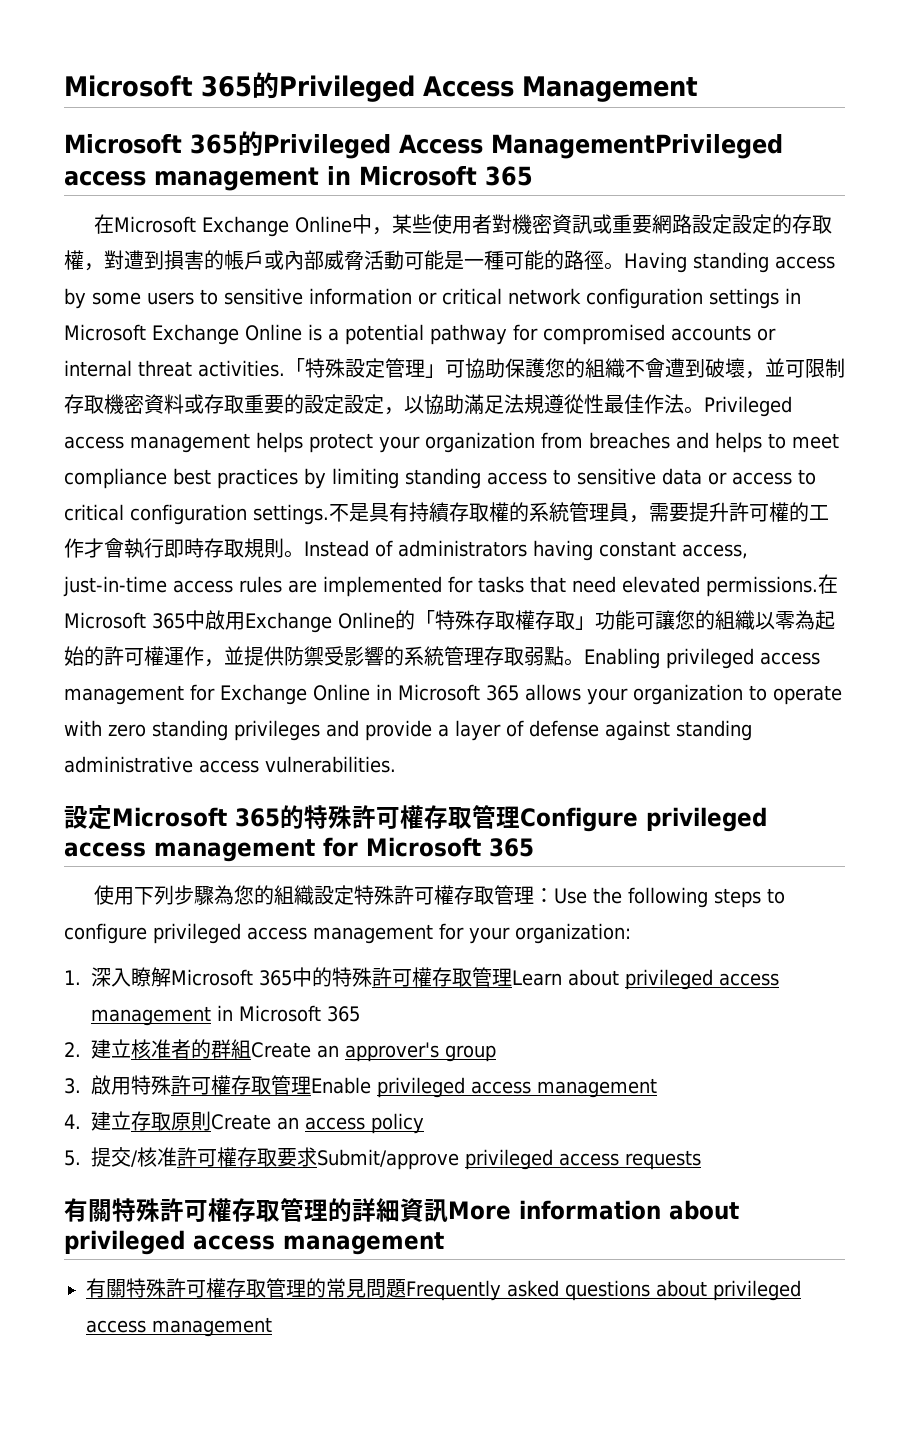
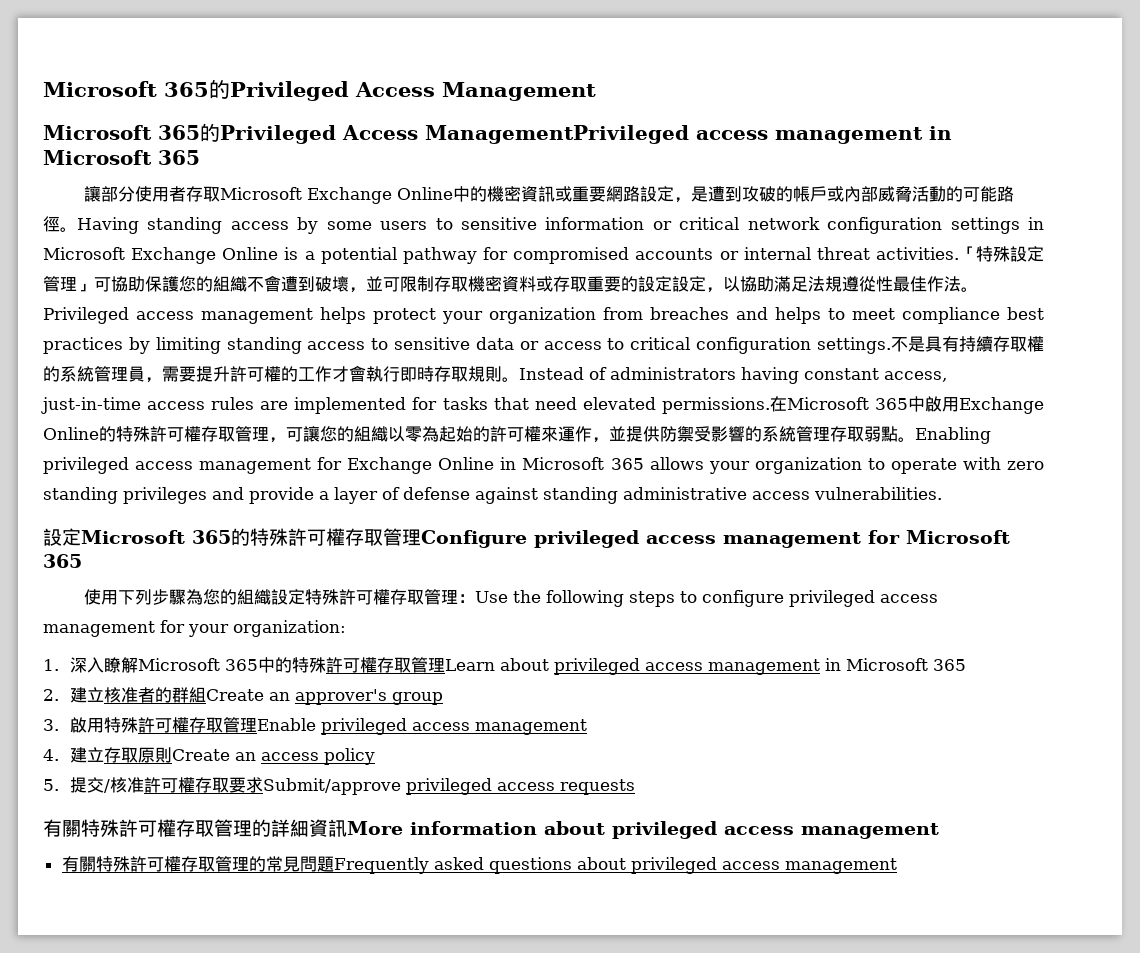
- 在Microsoft Exchange Online中，某些使用者對機密資訊或重要網路設定設定的存取權，對遭到損害的帳戶或內部威脅活動可能是一種可能的路徑。
+ 讓部分使用者存取Microsoft Exchange Online中的機密資訊或重要網路設定，是遭到攻破的帳戶或內部威脅活動的可能路徑。
- 在Microsoft 365中啟用Exchange Online的「特殊存取權存取」功能可讓您的組織以零為起始的許可權運作，並提供防禦受影響的系統管理存取弱點。
+ 在Microsoft 365中啟用Exchange Online的特殊許可權存取管理，可讓您的組織以零為起始的許可權來運作，並提供防禦受影響的系統管理存取弱點。

